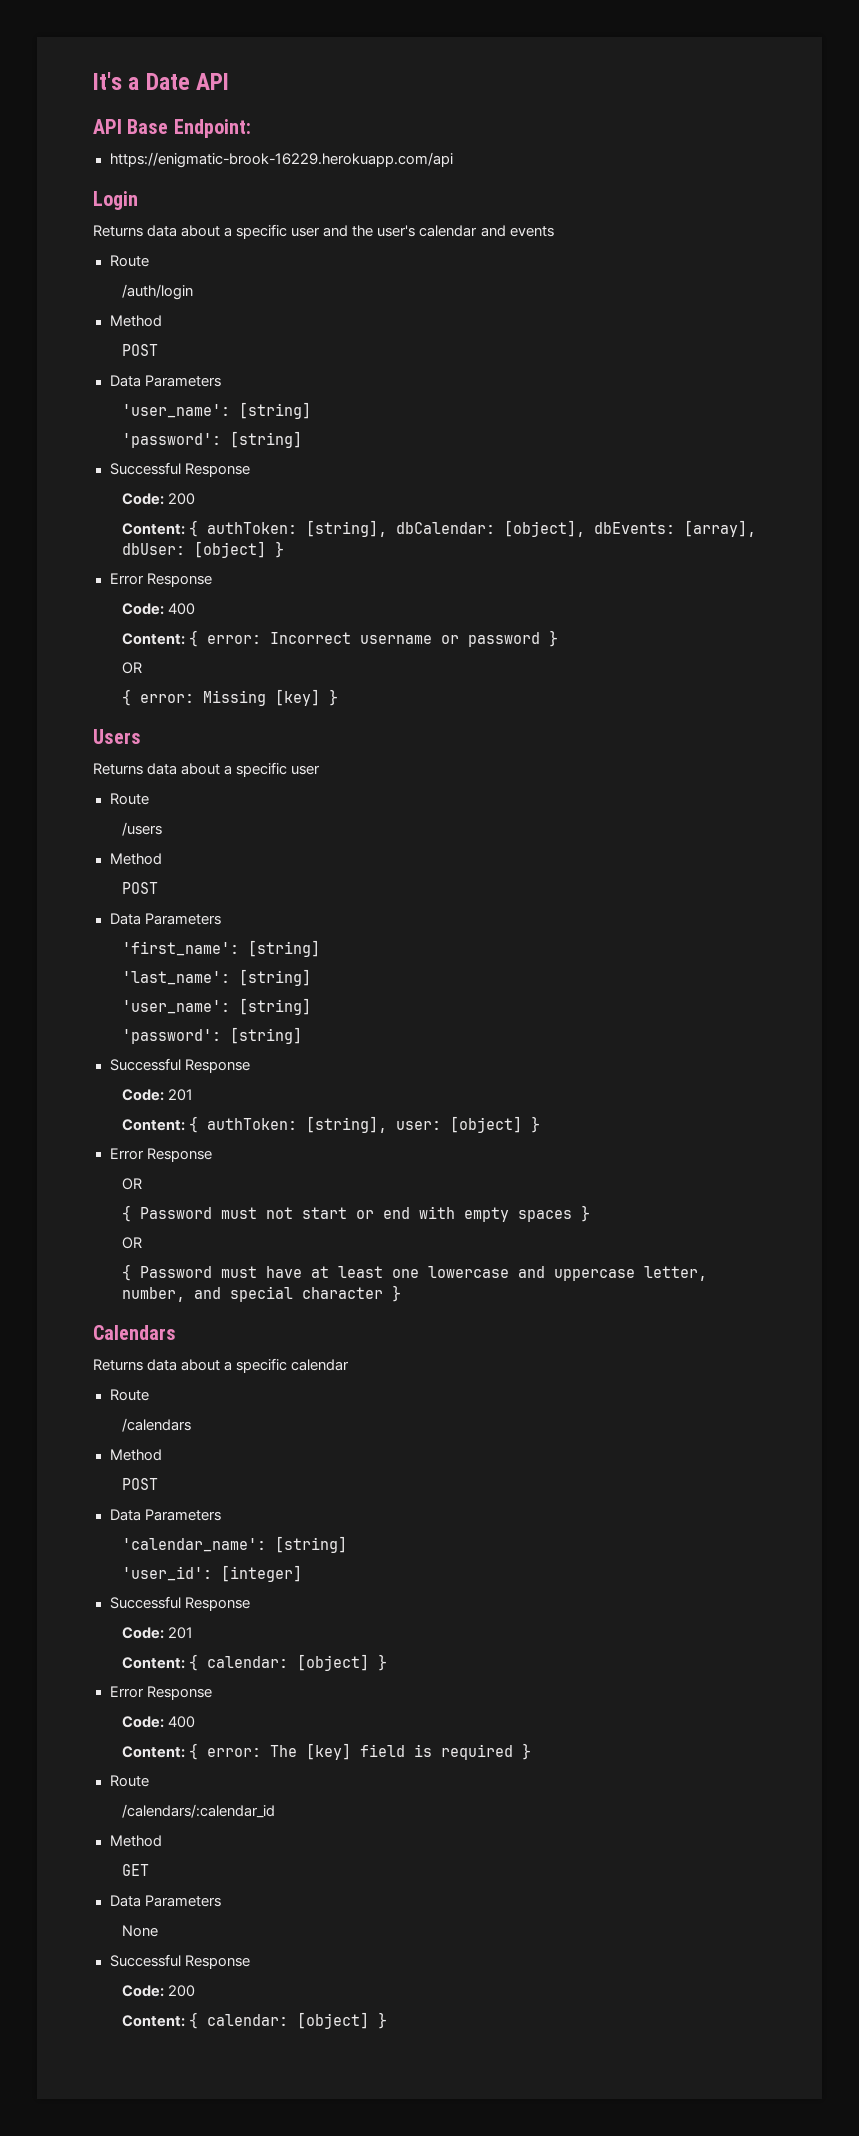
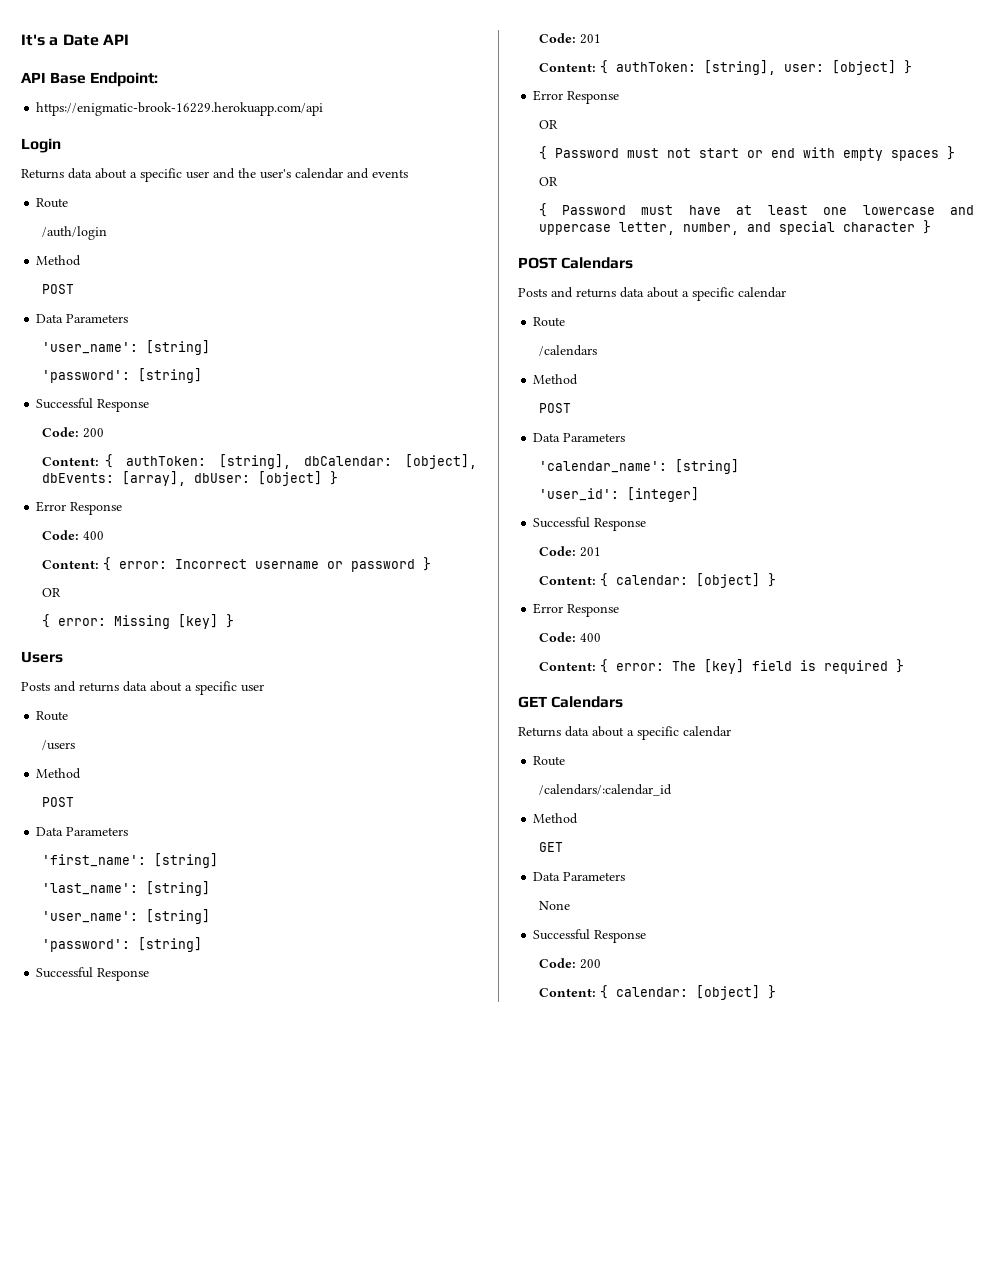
  Users
- Returns data about a specific user
+ Posts and returns data about a specific user
- Calendars
- Returns data about a specific calendar
+ POST Calendars
+ Posts and returns data about a specific calendar
+ GET Calendars
+ Returns data about a specific calendar

